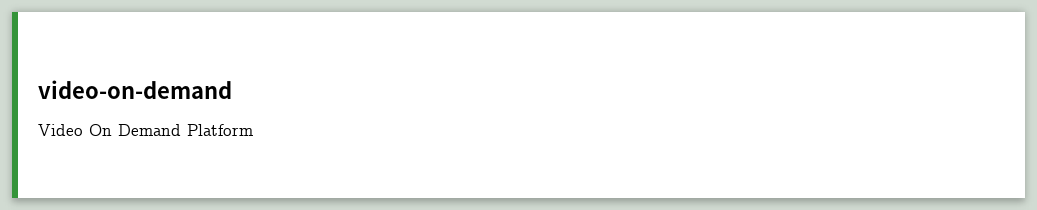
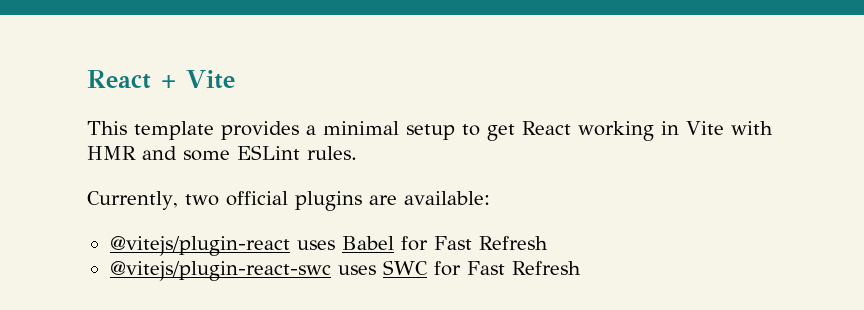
- video-on-demand
- Video On Demand Platform
+ React + Vite
+ This template provides a minimal setup to get React working in Vite with HMR and some ESLint rules.
+ Currently, two official plugins are available:
+ @vitejs/plugin-react uses Babel for Fast Refresh
+ @vitejs/plugin-react-swc uses SWC for Fast Refresh

